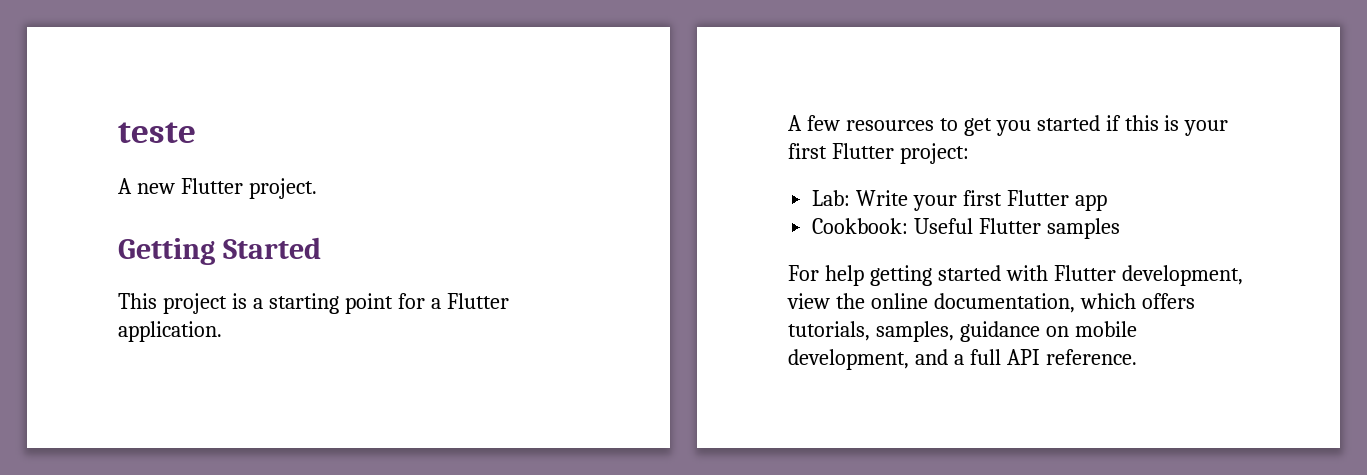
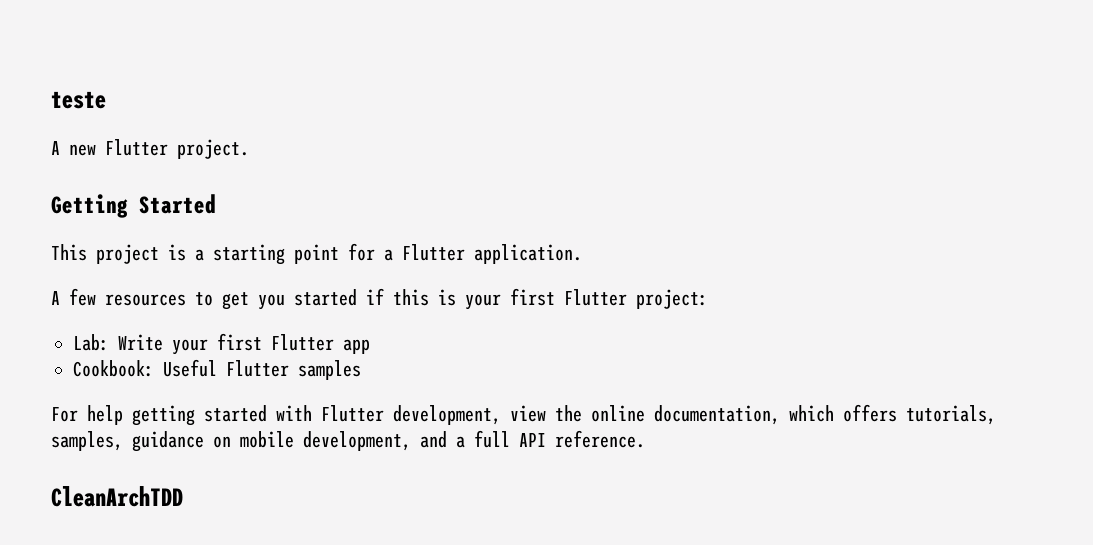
+ CleanArchTDD

